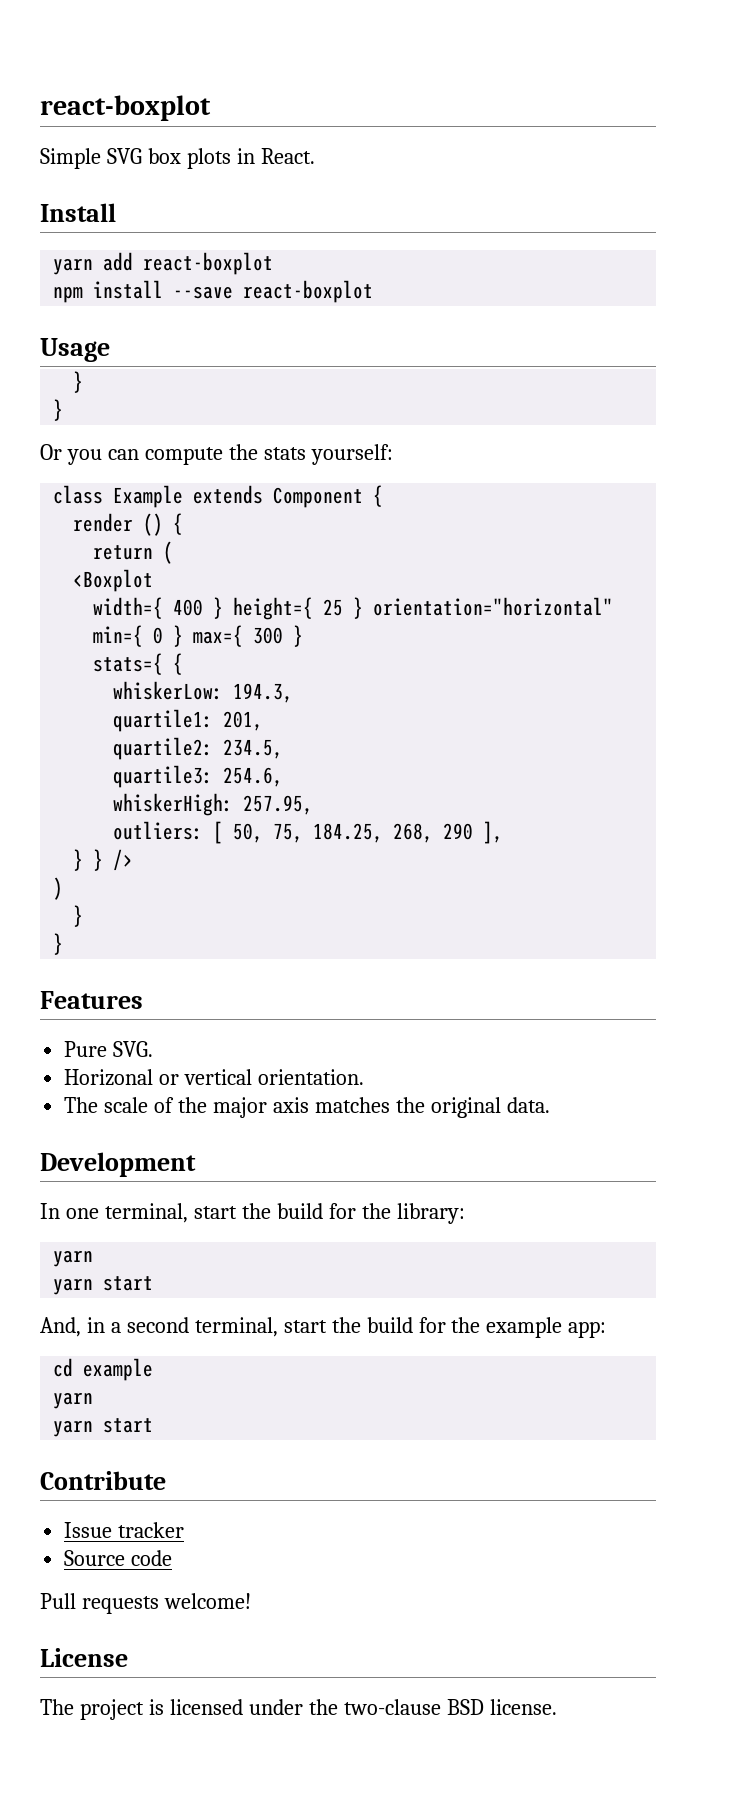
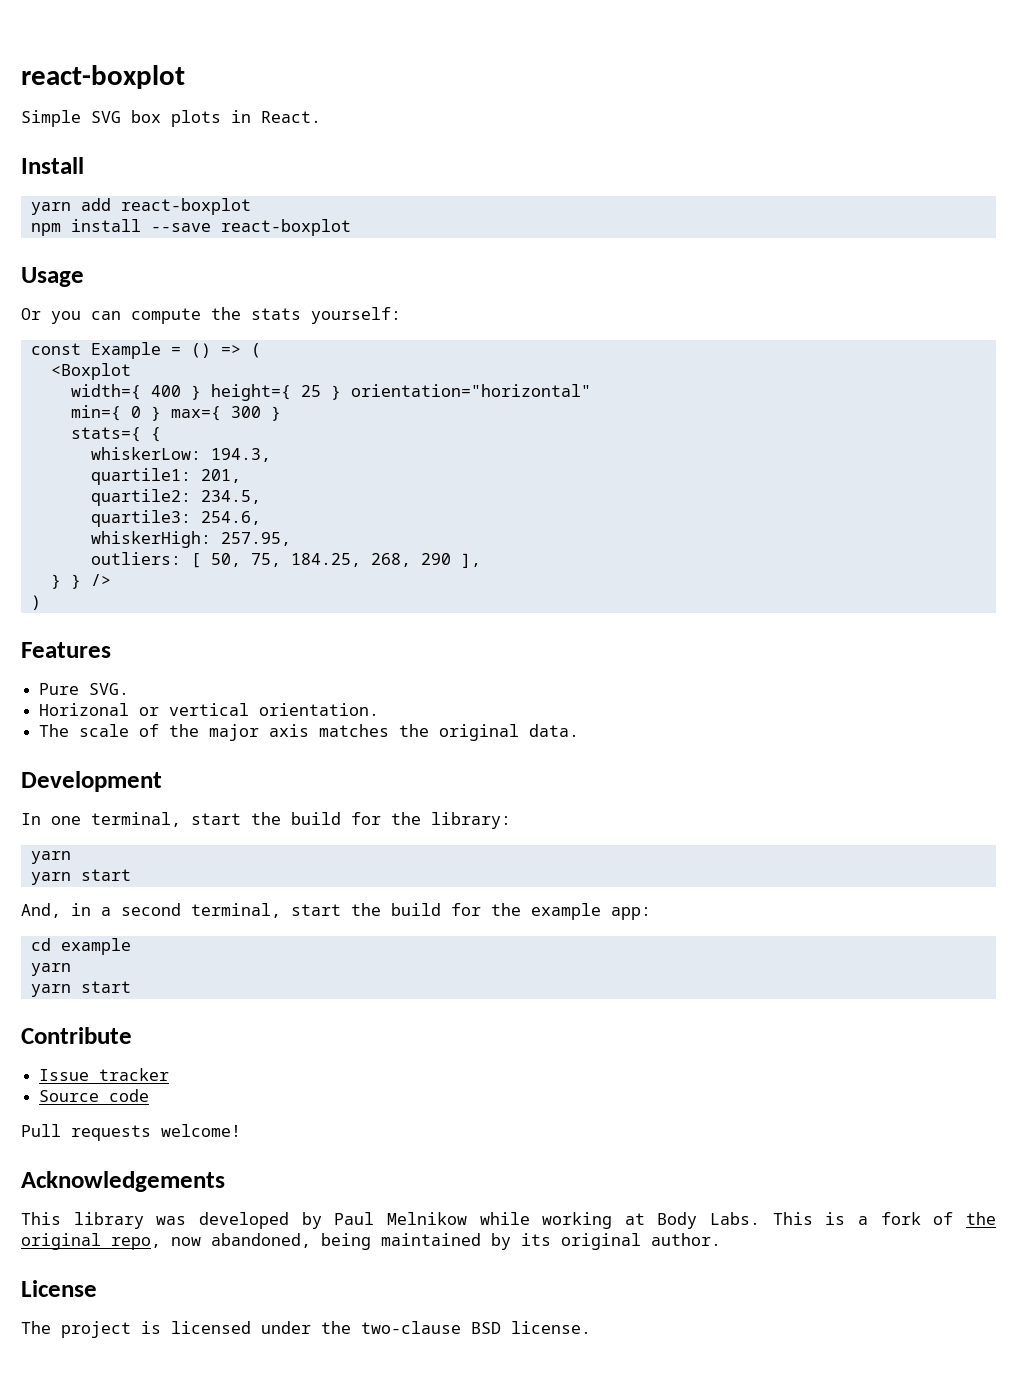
  Usage
- }
- }
- class Example extends Component {
- render () {
- return (
+ const Example = () => (
  )
- }
- }
+ Acknowledgements
+ This library was developed by Paul Melnikow while working at Body Labs. This is a fork of the original repo, now abandoned, being maintained by its original author.

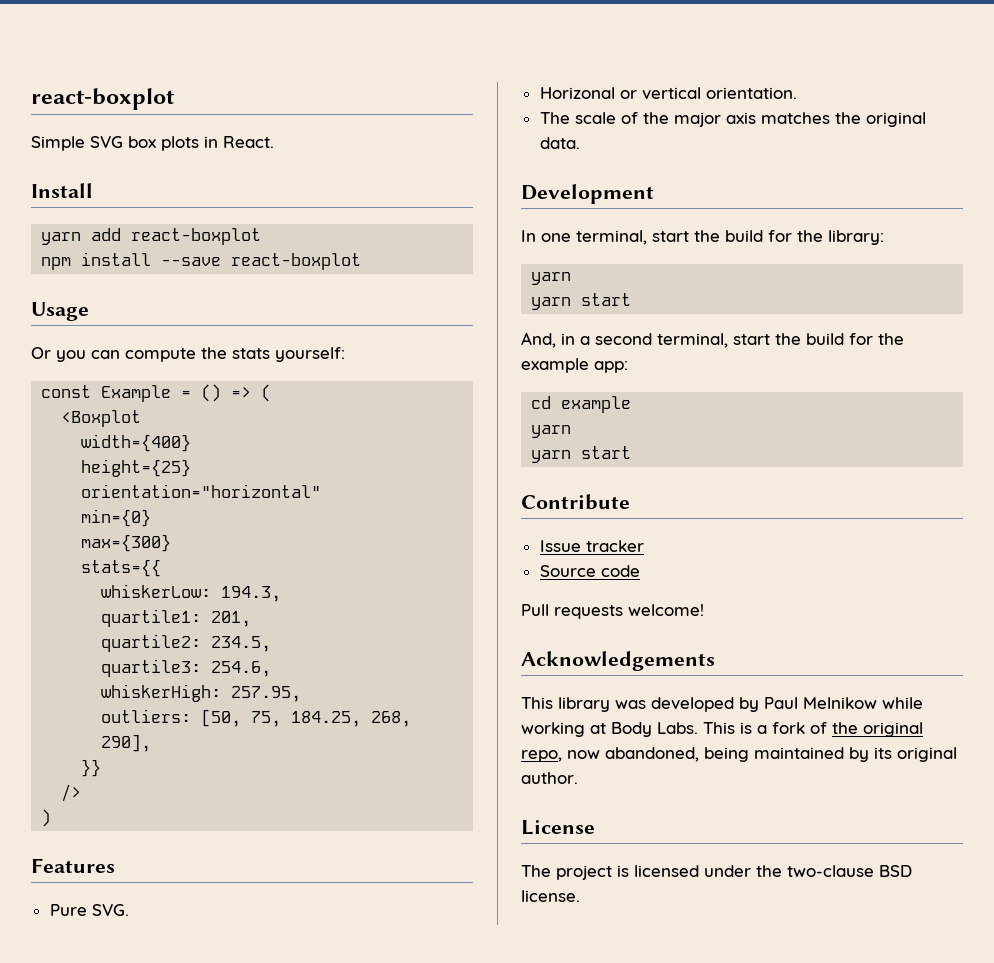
- width={ 400 } height={ 25 } orientation="horizontal"
- min={ 0 } max={ 300 }
- stats={ {
+ width={400}
+ height={25}
+ orientation="horizontal"
+ min={0}
+ max={300}
+ stats={{
- outliers: [ 50, 75, 184.25, 268, 290 ],
- } } />
+ outliers: [50, 75, 184.25, 268, 290],
+ }}
+ />

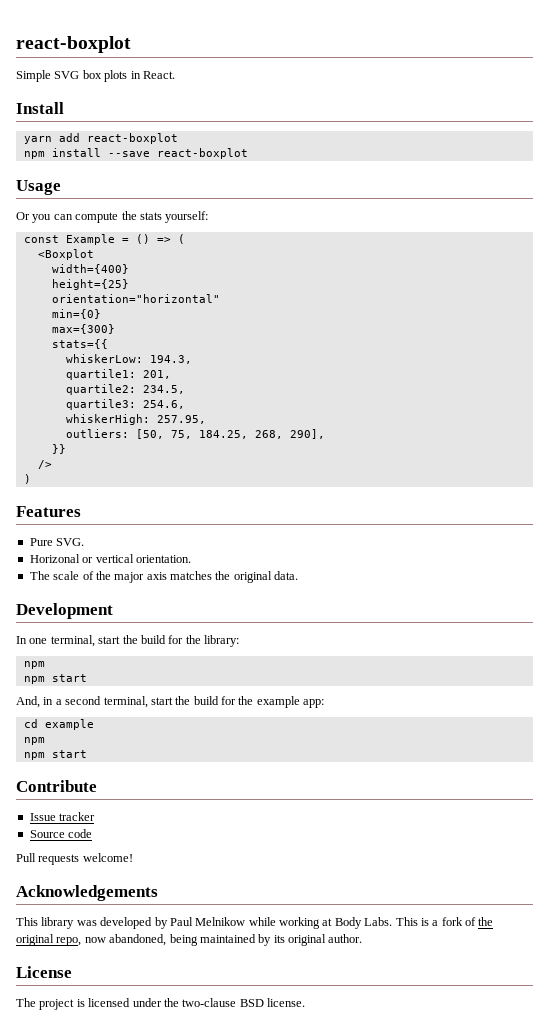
  In one terminal, start the build for the library:
- yarn
- yarn start
+ npm
+ npm start
  cd example
- yarn
- yarn start
+ npm
+ npm start

